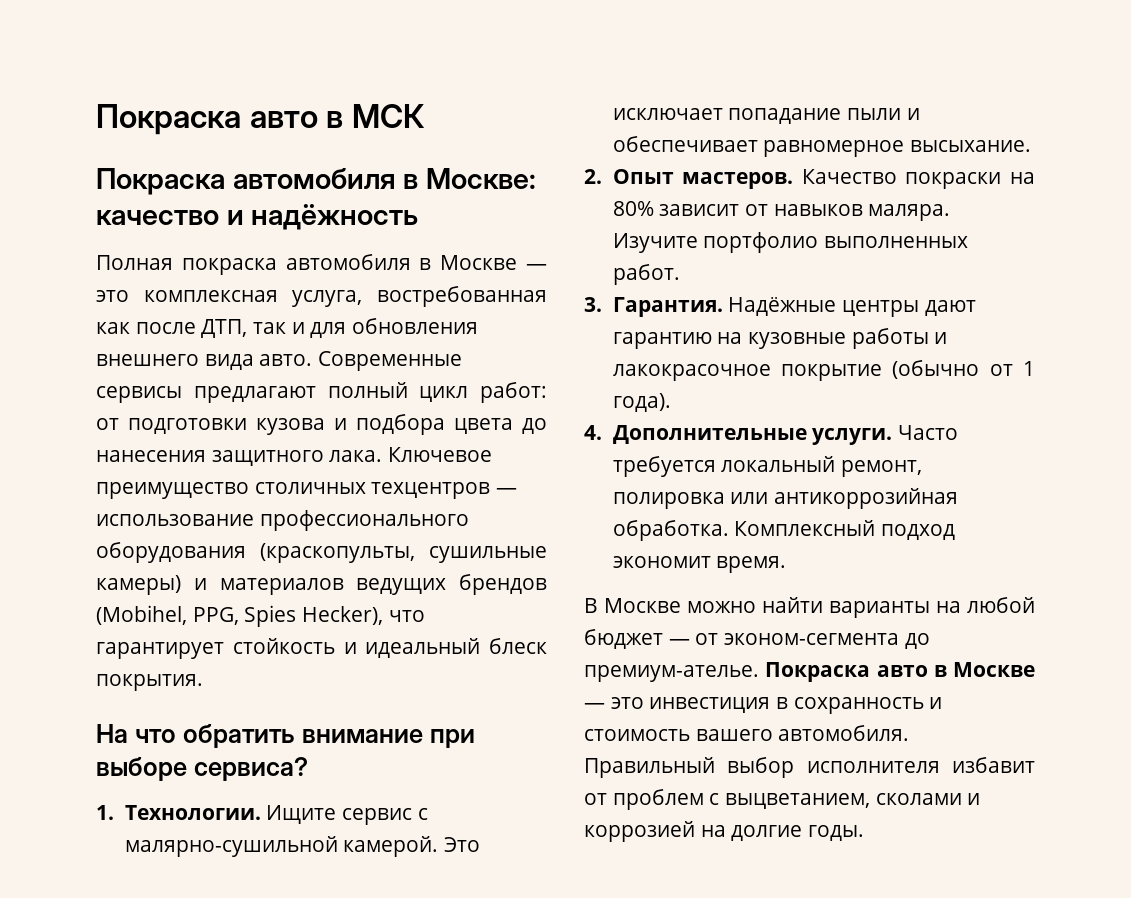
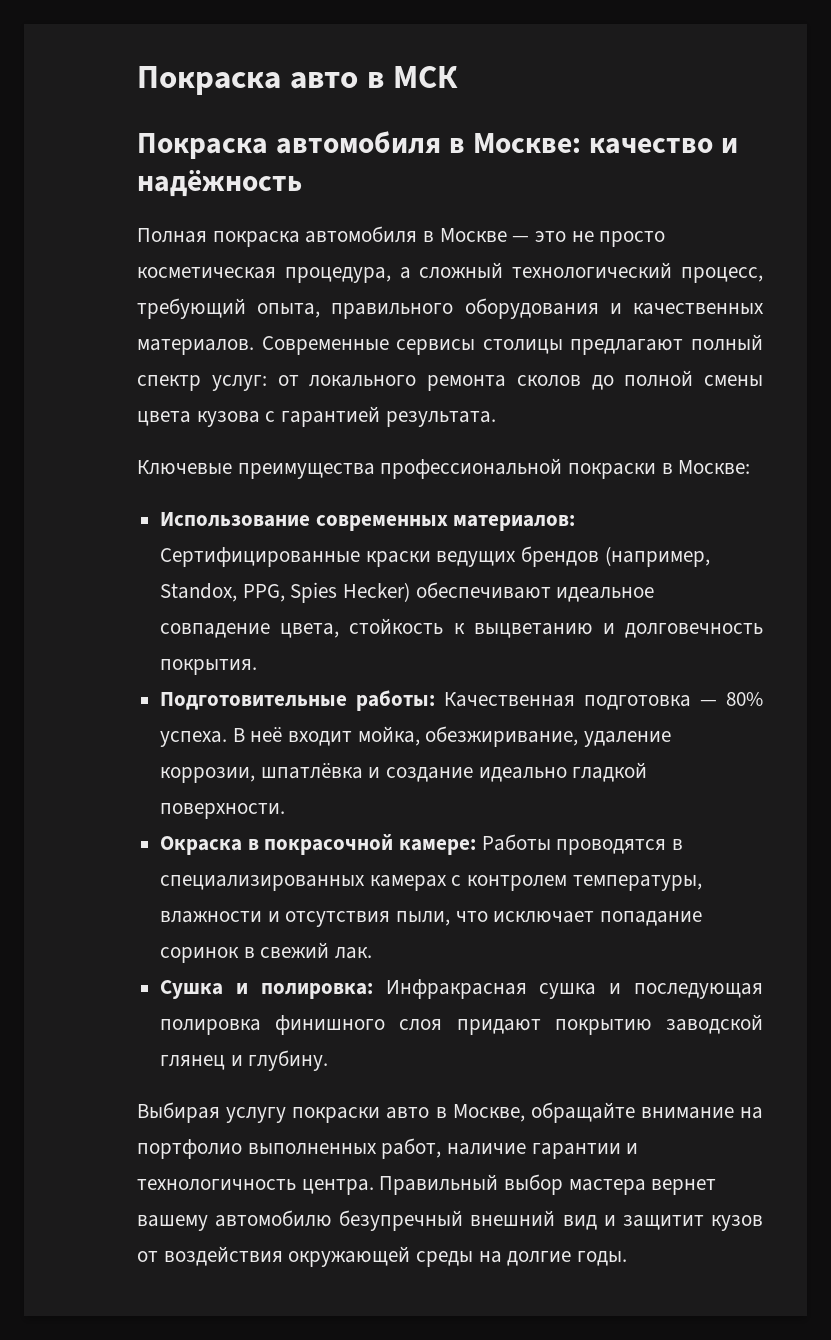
- Полная покраска автомобиля в Москве — это комплексная услуга, востребованная как после ДТП, так и для обновления внешнего вида авто.
+ Полная покраска автомобиля в Москве — это не просто косметическая процедура, а сложный технологический процесс, требующий опыта, правильного оборудования и качественных материалов.
- Современные сервисы предлагают полный цикл работ: от подготовки кузова и подбора цвета до нанесения защитного лака. Ключевое преимущество столичных техцентров — использование профессионального оборудования (краскопульты, сушильные камеры) и материалов ведущих брендов (Mobihel, PPG, Spies Hecker), что гарантирует стойкость и идеальный блеск покрытия.
- На что обратить внимание при выборе сервиса?
- 1. Технологии. Ищите сервис с малярно-сушильной камерой. Это исключает попадание пыли и обеспечивает равномерное высыхание.
- 2. Опыт мастеров. Качество покраски на 80% зависит от навыков маляра. Изучите портфолио выполненных работ.
- 3. Гарантия. Надёжные центры дают гарантию на кузовные работы и лакокрасочное покрытие (обычно от 1 года).
- 4. Дополнительные услуги. Часто требуется локальный ремонт, полировка или антикоррозийная обработка. Комплексный подход экономит время.
- В Москве можно найти варианты на любой бюджет — от эконом-сегмента до премиум-ателье. Покраска авто в Москве — это инвестиция в сохранность и стоимость вашего автомобиля. Правильный выбор исполнителя избавит от проблем с выцветанием, сколами и коррозией на долгие годы.
+ Современные сервисы столицы предлагают полный спектр услуг: от локального ремонта сколов до полной смены цвета кузова с гарантией результата.
+ Ключевые преимущества профессиональной покраски в Москве:
+ Использование современных материалов: Сертифицированные краски ведущих брендов (например, Standox, PPG, Spies Hecker) обеспечивают идеальное совпадение цвета, стойкость к выцветанию и долговечность покрытия.
+ Подготовительные работы: Качественная подготовка — 80% успеха. В неё входит мойка, обезжиривание, удаление коррозии, шпатлёвка и создание идеально гладкой поверхности.
+ Окраска в покрасочной камере: Работы проводятся в специализированных камерах с контролем температуры, влажности и отсутствия пыли, что исключает попадание соринок в свежий лак.
+ Сушка и полировка: Инфракрасная сушка и последующая полировка финишного слоя придают покрытию заводской глянец и глубину.
+ Выбирая услугу покраски авто в Москве, обращайте внимание на портфолио выполненных работ, наличие гарантии и технологичность центра. Правильный выбор мастера вернет вашему автомобилю безупречный внешний вид и защитит кузов от воздействия окружающей среды на долгие годы.

